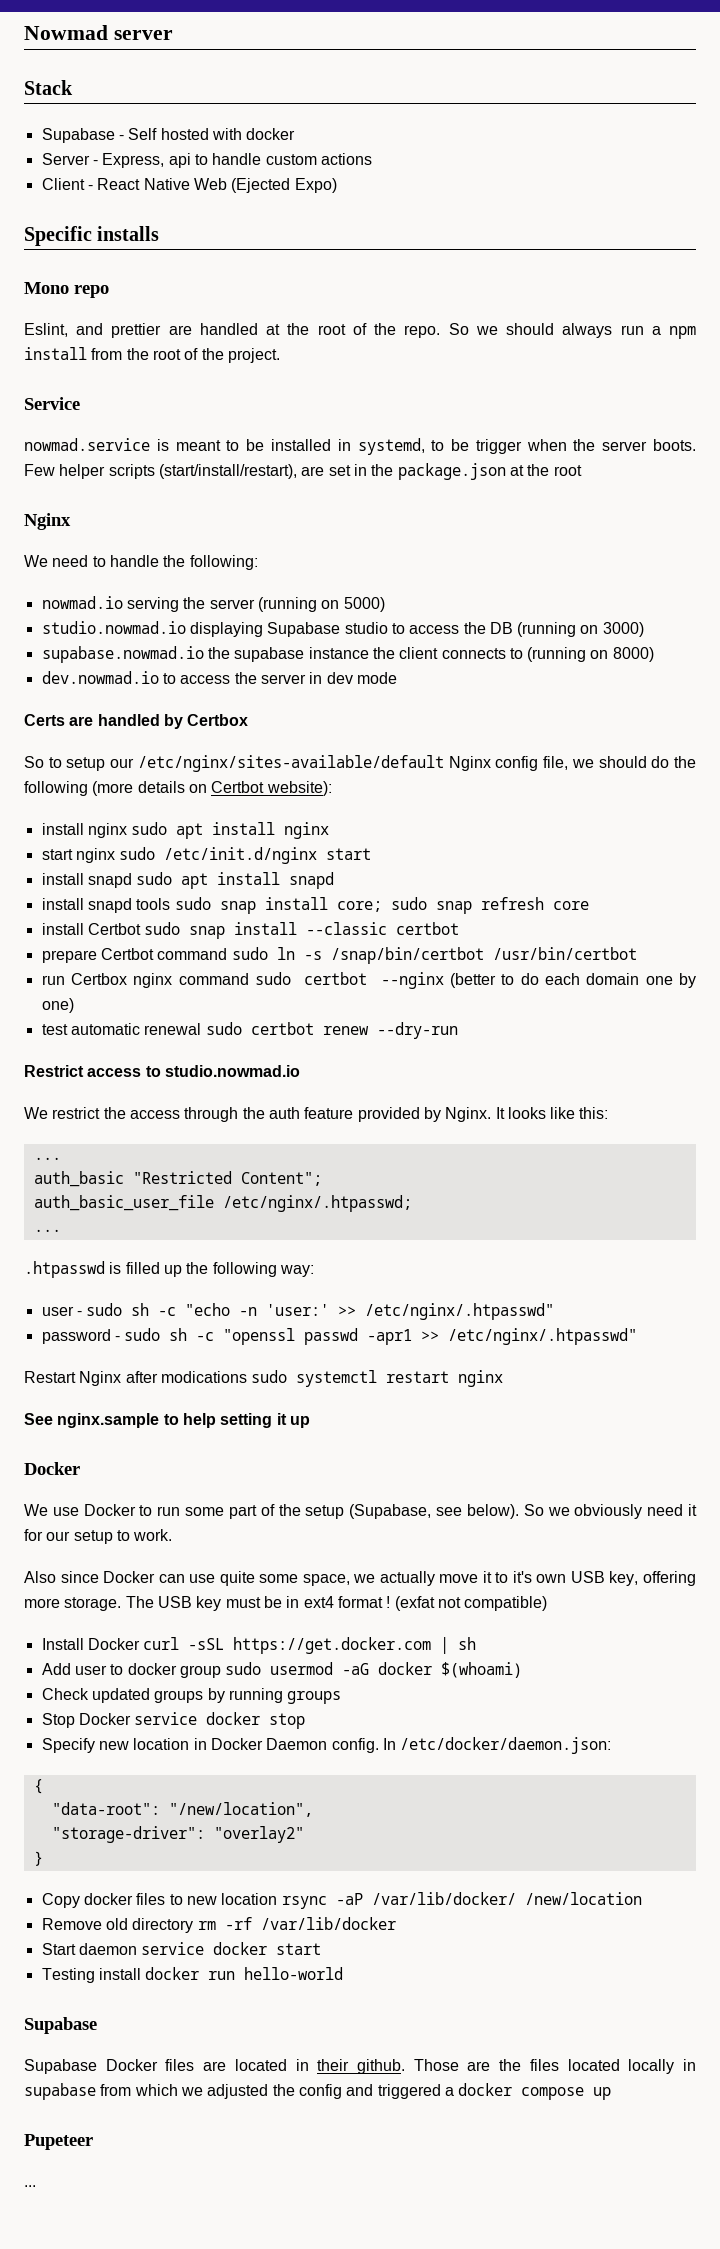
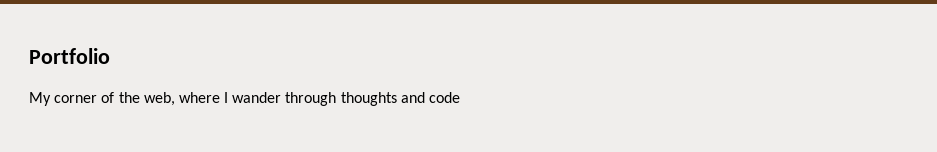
- Nowmad server
- Stack
- Supabase - Self hosted with docker
- Server - Express, api to handle custom actions
- Client - React Native Web (Ejected Expo)
- Specific installs
- Mono repo
- Eslint, and prettier are handled at the root of the repo. So we should always run a npm install from the root of the project.
- Service
- nowmad.service is meant to be installed in systemd, to be trigger when the server boots. Few helper scripts (start/install/restart), are set in the package.json at the root
- Nginx
- We need to handle the following:
- nowmad.io serving the server (running on 5000)
- studio.nowmad.io displaying Supabase studio to access the DB (running on 3000)
- supabase.nowmad.io the supabase instance the client connects to (running on 8000)
- dev.nowmad.io to access the server in dev mode
- Certs are handled by Certbox
- So to setup our /etc/nginx/sites-available/default Nginx config file, we should do the following (more details on Certbot website):
- install nginx sudo apt install nginx
- start nginx sudo /etc/init.d/nginx start
- install snapd sudo apt install snapd
- install snapd tools sudo snap install core; sudo snap refresh core
- install Certbot sudo snap install --classic certbot
- prepare Certbot command sudo ln -s /snap/bin/certbot /usr/bin/certbot
- run Certbox nginx command sudo certbot --nginx (better to do each domain one by one)
- test automatic renewal sudo certbot renew --dry-run
- Restrict access to studio.nowmad.io
- We restrict the access through the auth feature provided by Nginx. It looks like this:
- ...
- auth_basic "Restricted Content";
- auth_basic_user_file /etc/nginx/.htpasswd;
- ...
- .htpasswd is filled up the following way:
- user - sudo sh -c "echo -n 'user:' >> /etc/nginx/.htpasswd"
- password - sudo sh -c "openssl passwd -apr1 >> /etc/nginx/.htpasswd"
- Restart Nginx after modications sudo systemctl restart nginx
- See nginx.sample to help setting it up
- Docker
- We use Docker to run some part of the setup (Supabase, see below). So we obviously need it for our setup to work.
- Also since Docker can use quite some space, we actually move it to it's own USB key, offering more storage. The USB key must be in ext4 format ! (exfat not compatible)
- Install Docker curl -sSL https://get.docker.com | sh
- Add user to docker group sudo usermod -aG docker $(whoami)
- Check updated groups by running groups
- Stop Docker service docker stop
- Specify new location in Docker Daemon config. In /etc/docker/daemon.json:
- {
- "data-root": "/new/location",
- "storage-driver": "overlay2"
- }
- Copy docker files to new location rsync -aP /var/lib/docker/ /new/location
- Remove old directory rm -rf /var/lib/docker
- Start daemon service docker start
- Testing install docker run hello-world
- Supabase
- Supabase Docker files are located in their github. Those are the files located locally in supabase from which we adjusted the config and triggered a docker compose up
- Pupeteer
- ...
+ Portfolio
+ My corner of the web, where I wander through thoughts and code

